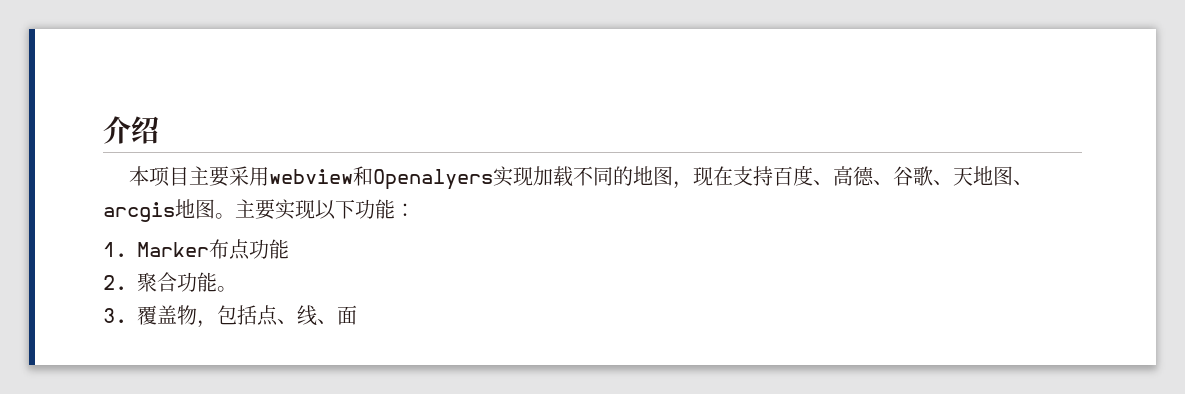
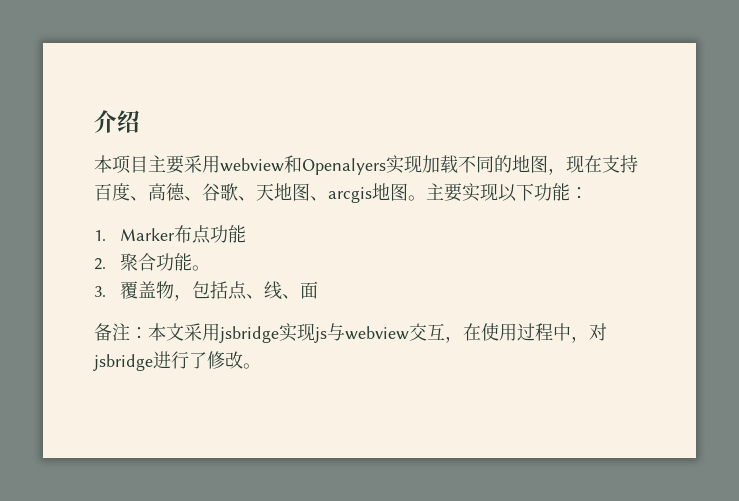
+ 备注：本文采用jsbridge实现js与webview交互，在使用过程中，对jsbridge进行了修改。

